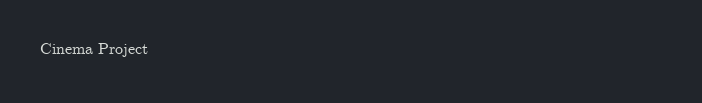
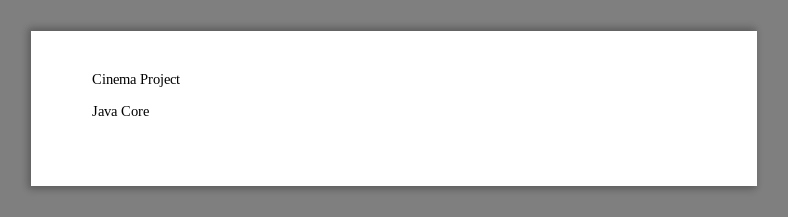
+ Java Core

